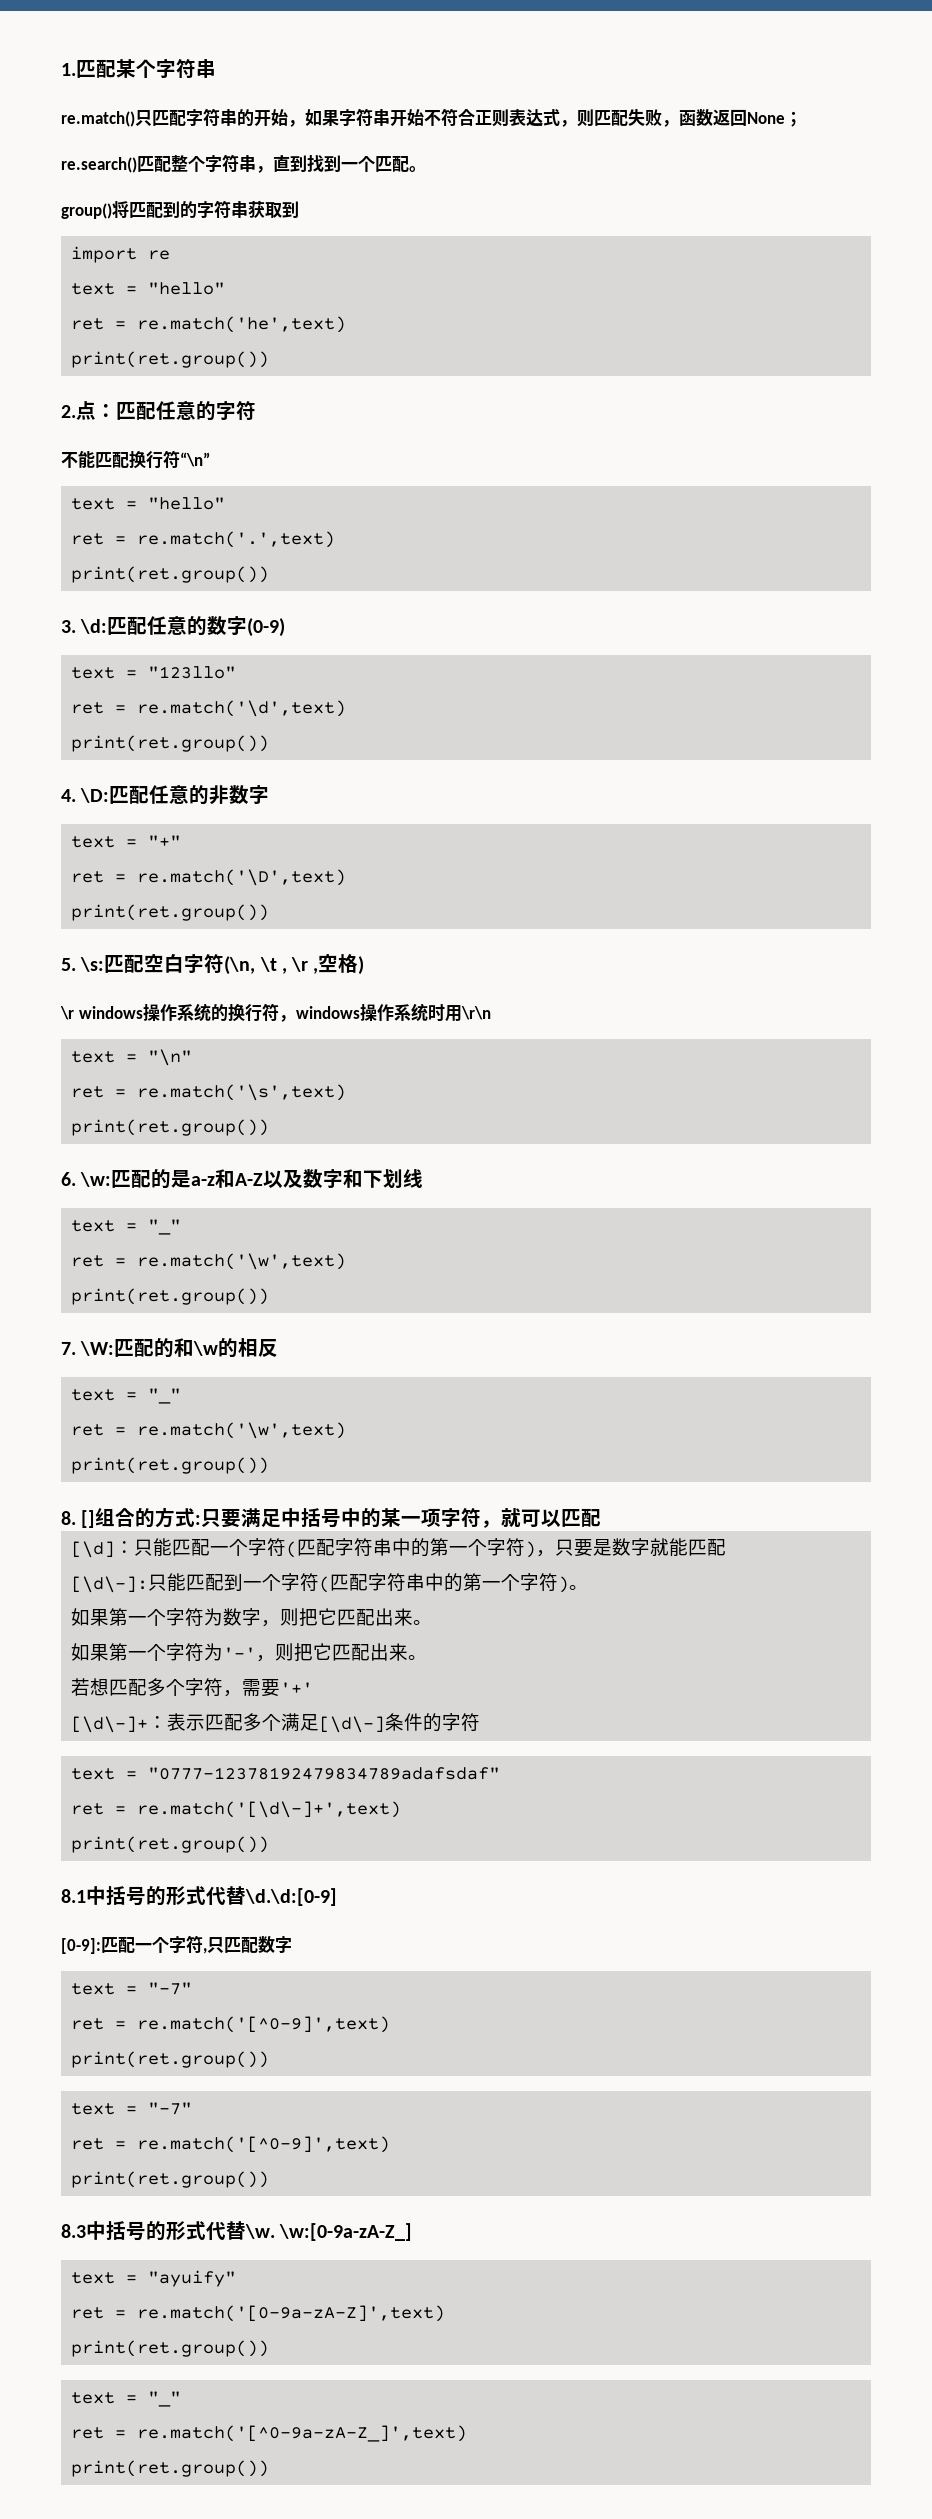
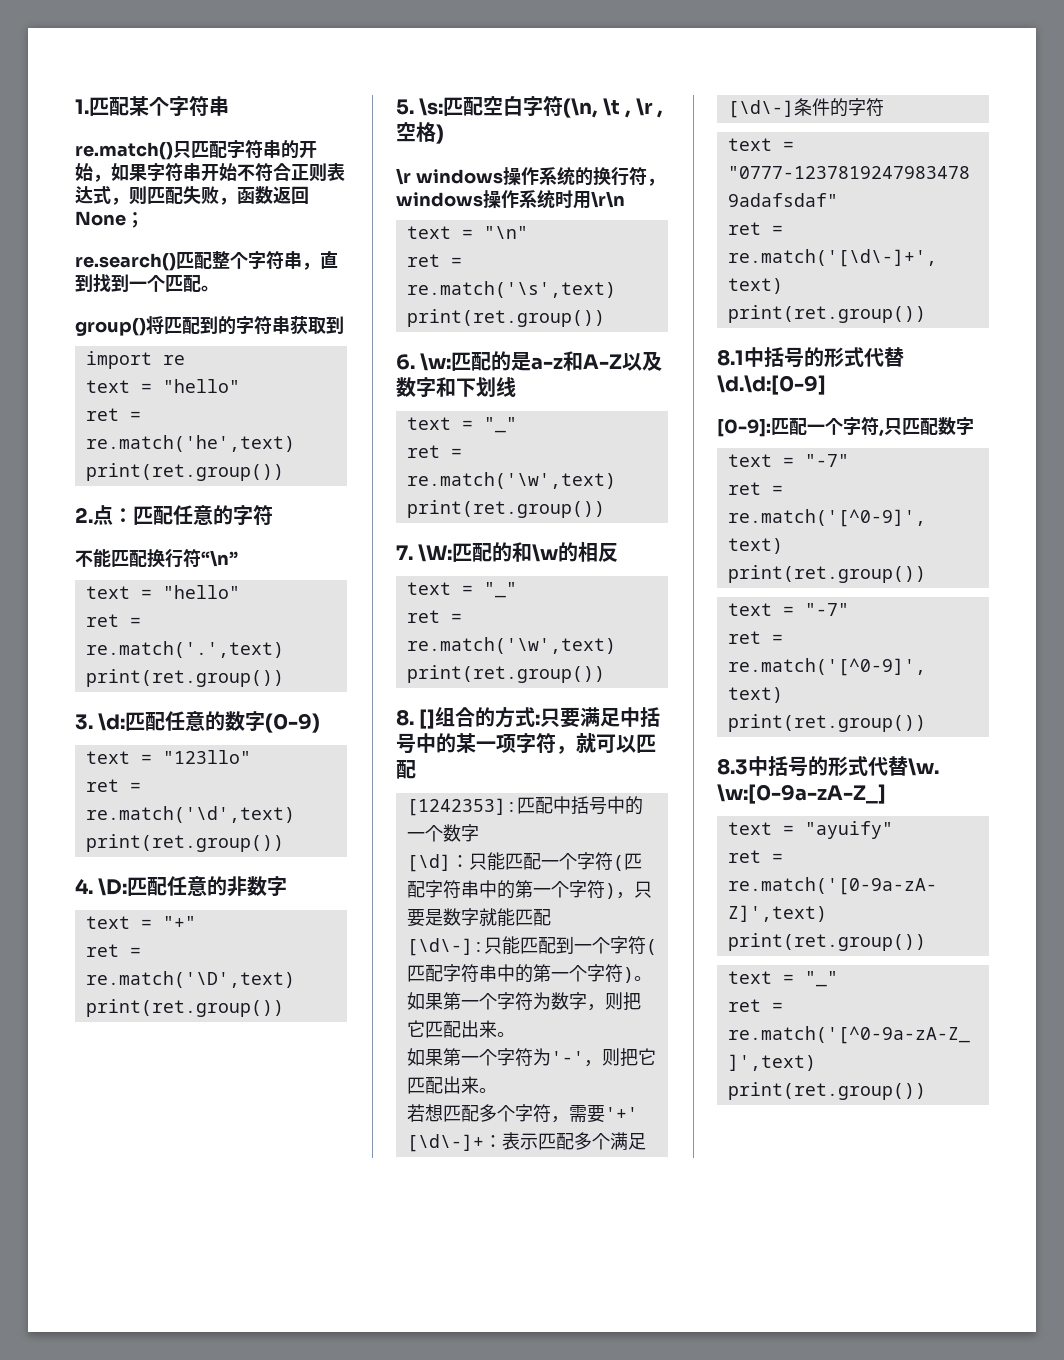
+ [1242353]:匹配中括号中的一个数字

